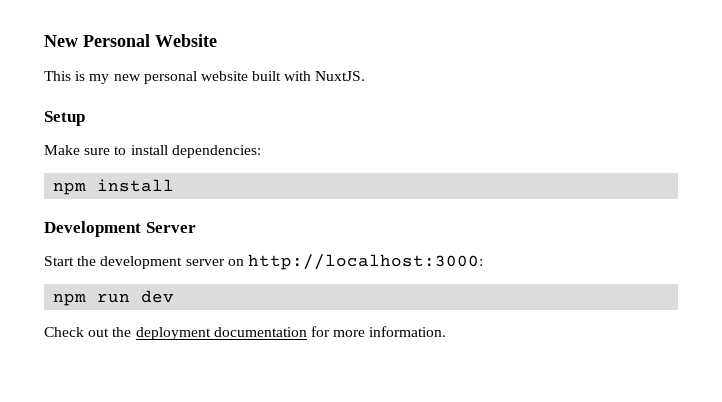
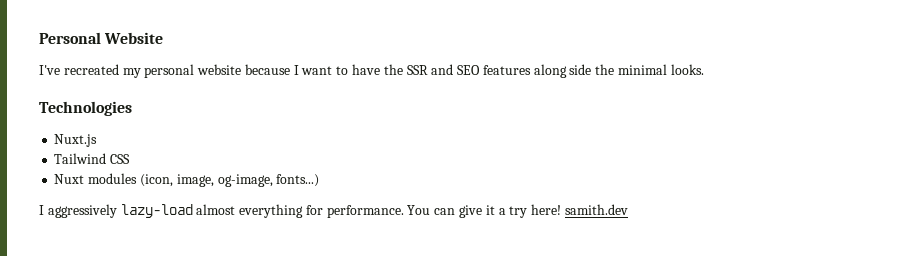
- New Personal Website
+ Personal Website
- This is my new personal website built with NuxtJS.
- Setup
- Make sure to install dependencies:
- npm install
- Development Server
- Start the development server on http://localhost:3000:
- npm run dev
- Check out the deployment documentation for more information.
+ I've recreated my personal website because I want to have the SSR and SEO features along side the minimal looks.
+ Technologies
+ Nuxt.js
+ Tailwind CSS
+ Nuxt modules (icon, image, og-image, fonts...)
+ I aggressively lazy-load almost everything for performance. You can give it a try here! samith.dev

